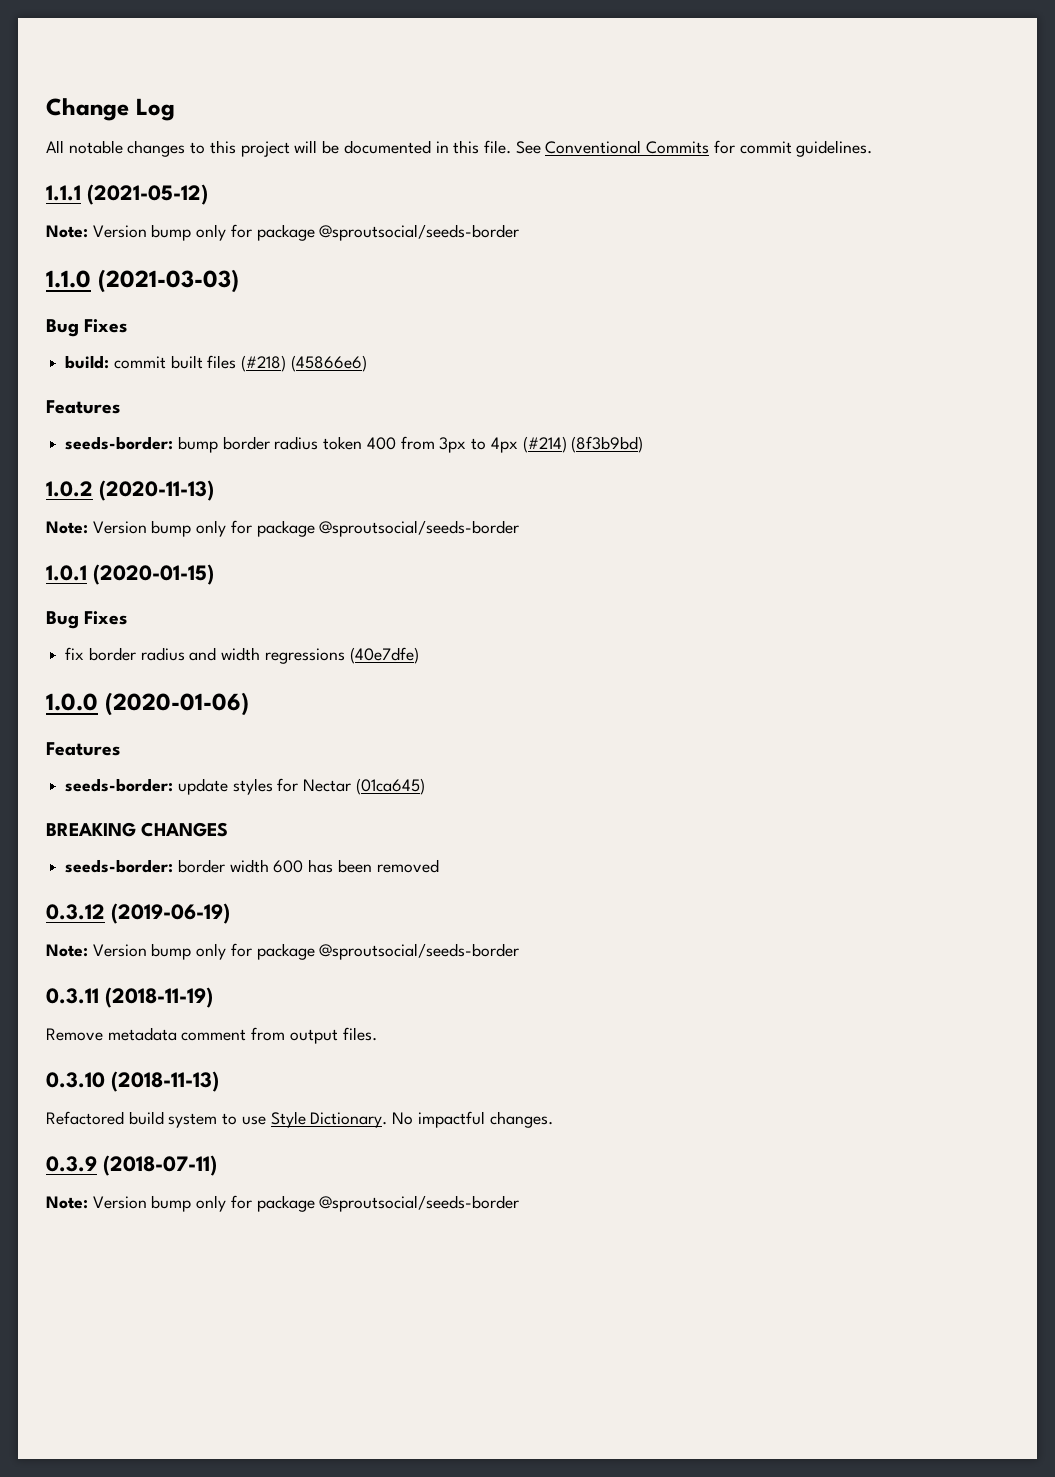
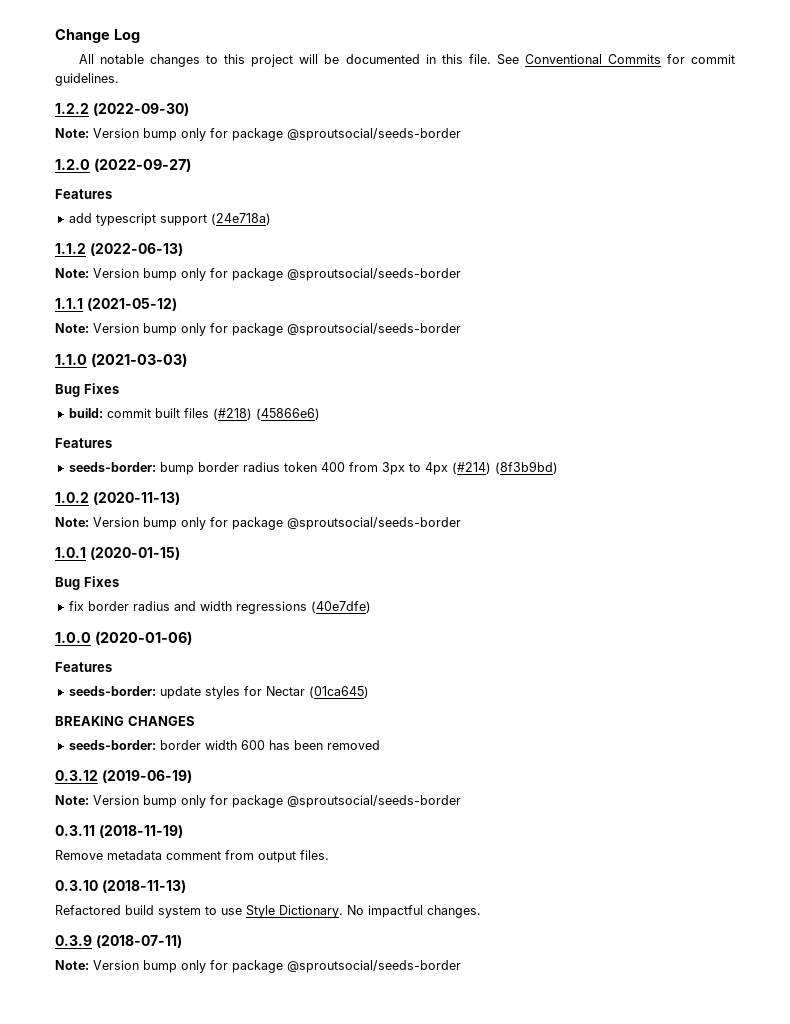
+ 1.2.2 (2022-09-30)
+ Note: Version bump only for package @sproutsocial/seeds-border
+ 1.2.0 (2022-09-27)
+ Features
+ add typescript support (24e718a)
+ 1.1.2 (2022-06-13)
+ Note: Version bump only for package @sproutsocial/seeds-border

